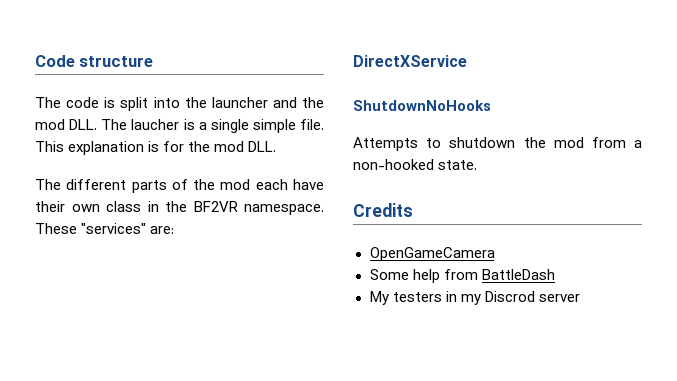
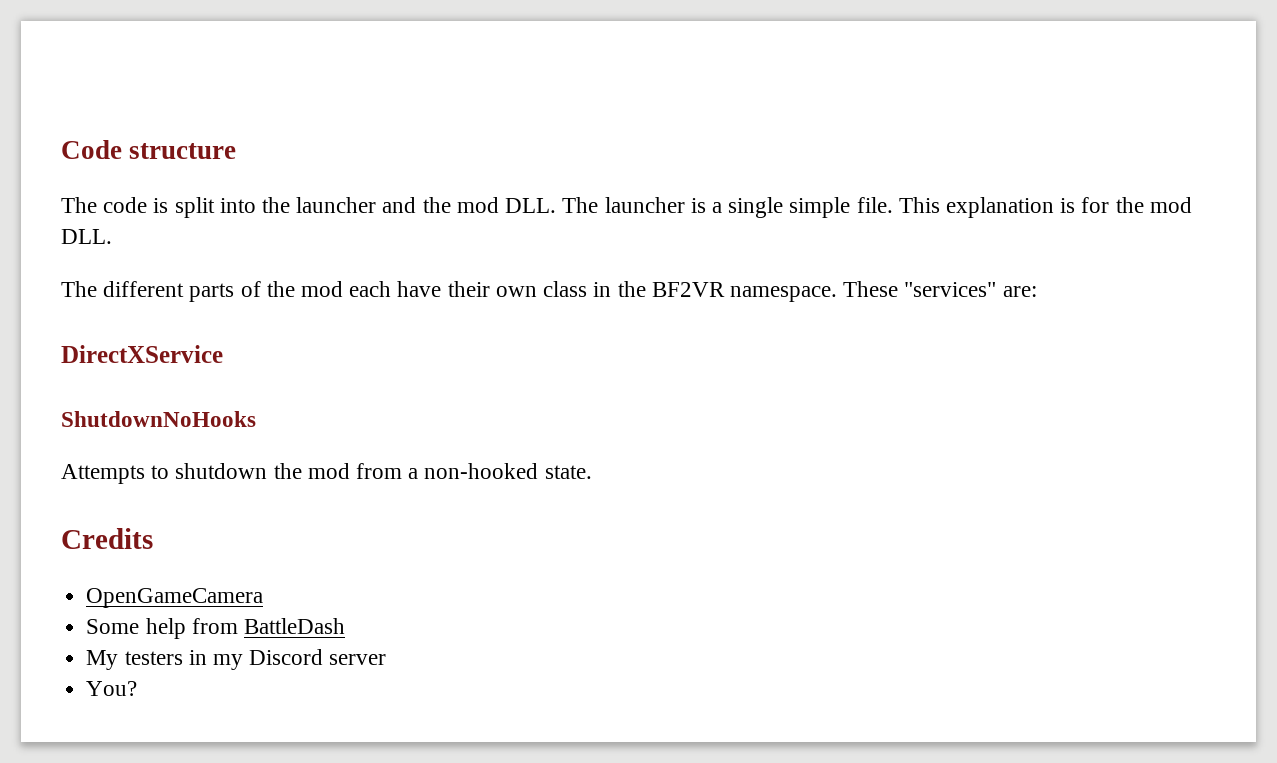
- The code is split into the launcher and the mod DLL. The laucher is a single simple file.
+ The code is split into the launcher and the mod DLL. The launcher is a single simple file.
- My testers in my Discrod server
+ My testers in my Discord server
+ You?

